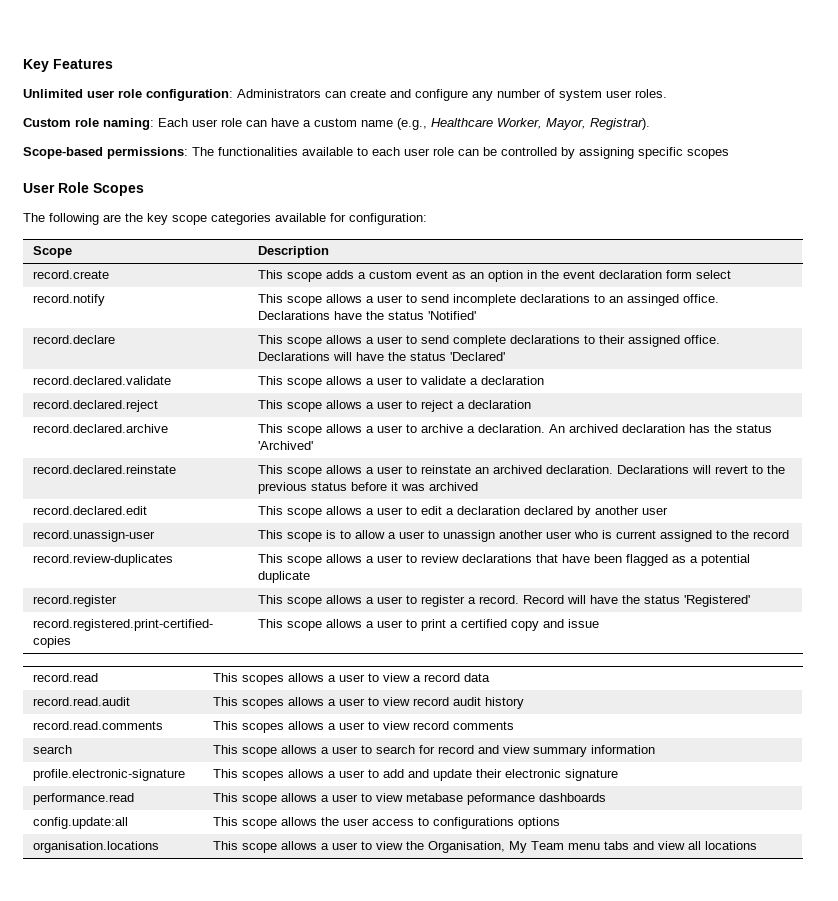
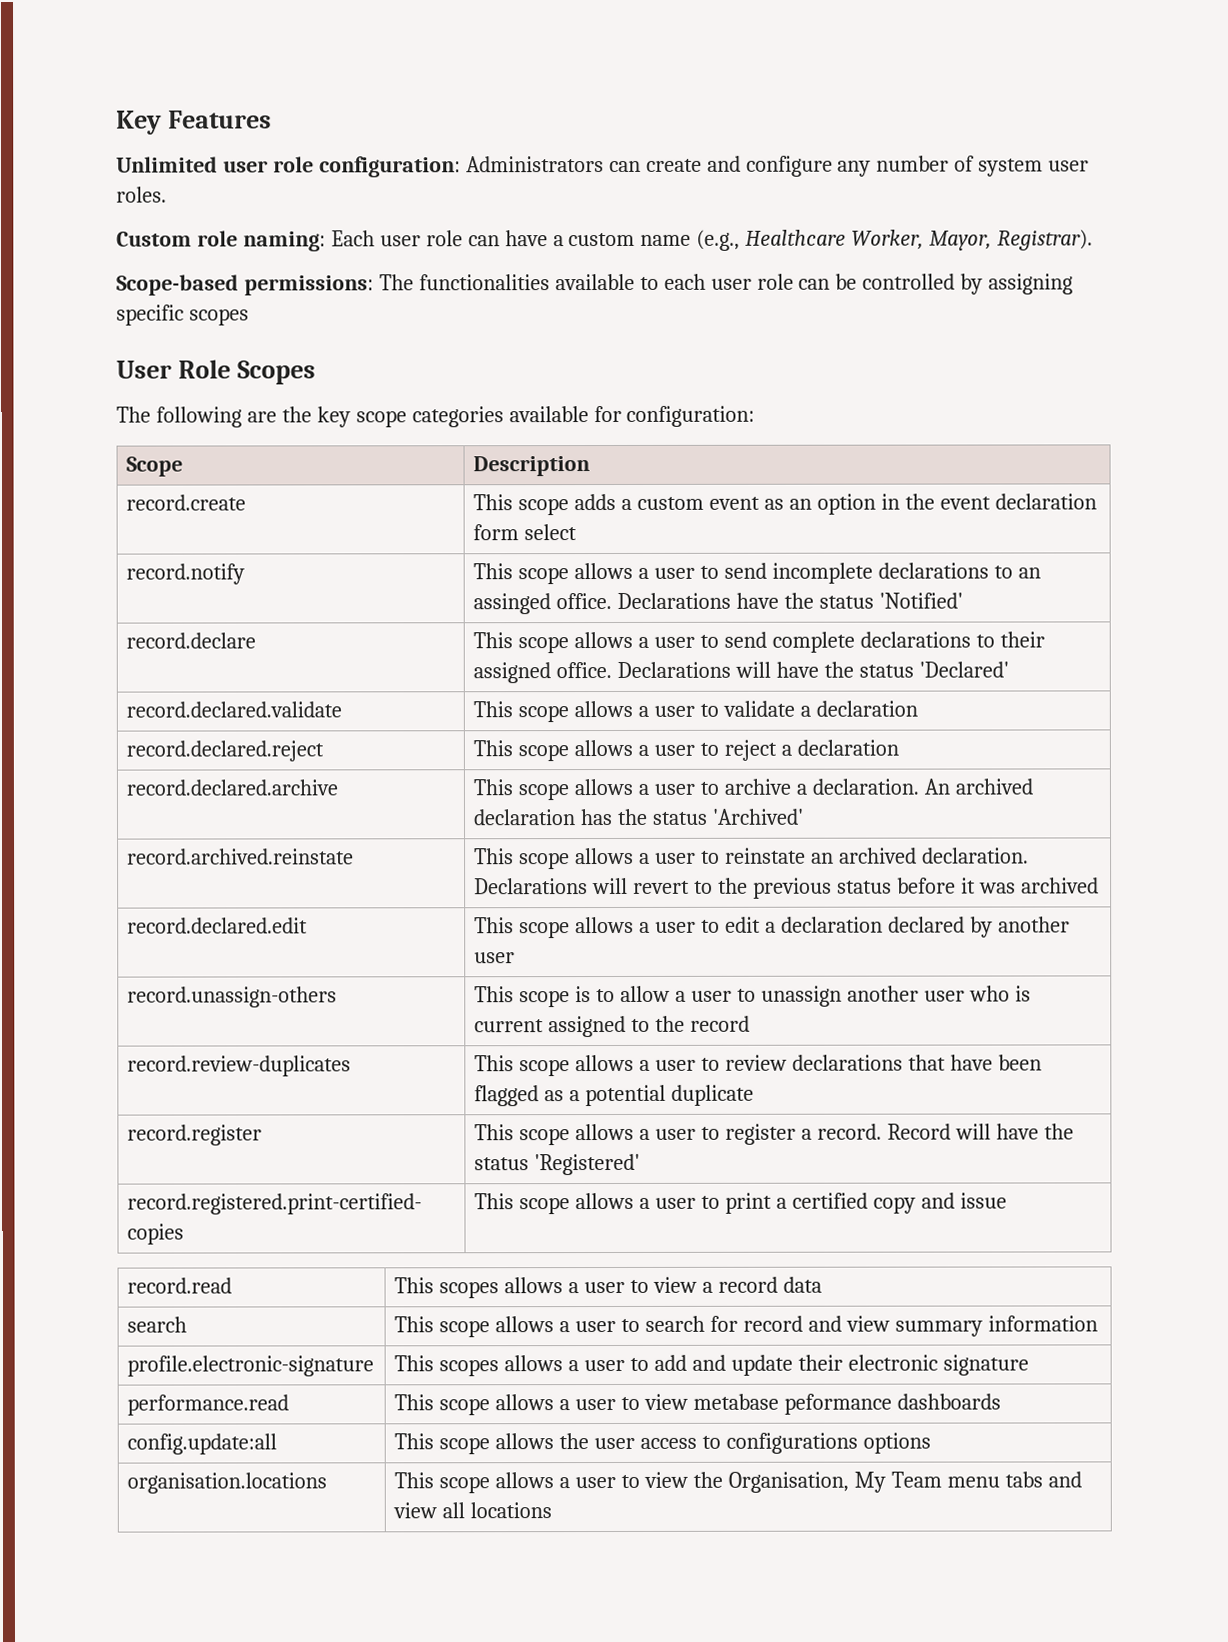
- record.declared.reinstate | This scope allows a user to reinstate an archived declaration. Declarations will revert to the previous status before it was archived
+ record.archived.reinstate | This scope allows a user to reinstate an archived declaration. Declarations will revert to the previous status before it was archived
- record.unassign-user | This scope is to allow a user to unassign another user who is current assigned to the record
+ record.unassign-others | This scope is to allow a user to unassign another user who is current assigned to the record
- record.read.audit | This scopes allows a user to view record audit history
- record.read.comments | This scopes allows a user to view record comments

